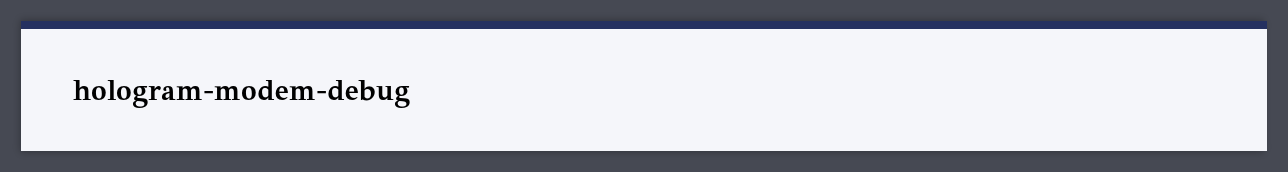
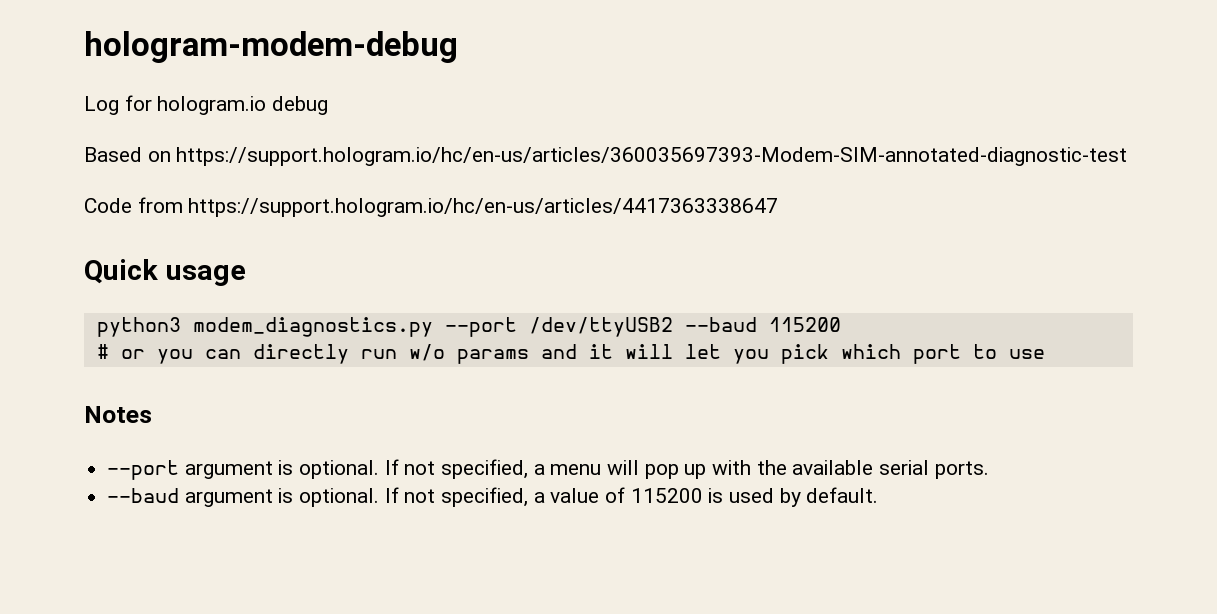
+ Log for hologram.io debug
+ Based on https://support.hologram.io/hc/en-us/articles/360035697393-Modem-SIM-annotated-diagnostic-test
+ Code from https://support.hologram.io/hc/en-us/articles/4417363338647
+ Quick usage
+ python3 modem_diagnostics.py --port /dev/ttyUSB2 --baud 115200
+ # or you can directly run w/o params and it will let you pick which port to use
+ Notes
+ --port argument is optional. If not specified, a menu will pop up with the available serial ports.
+ --baud argument is optional. If not specified, a value of 115200 is used by default.

